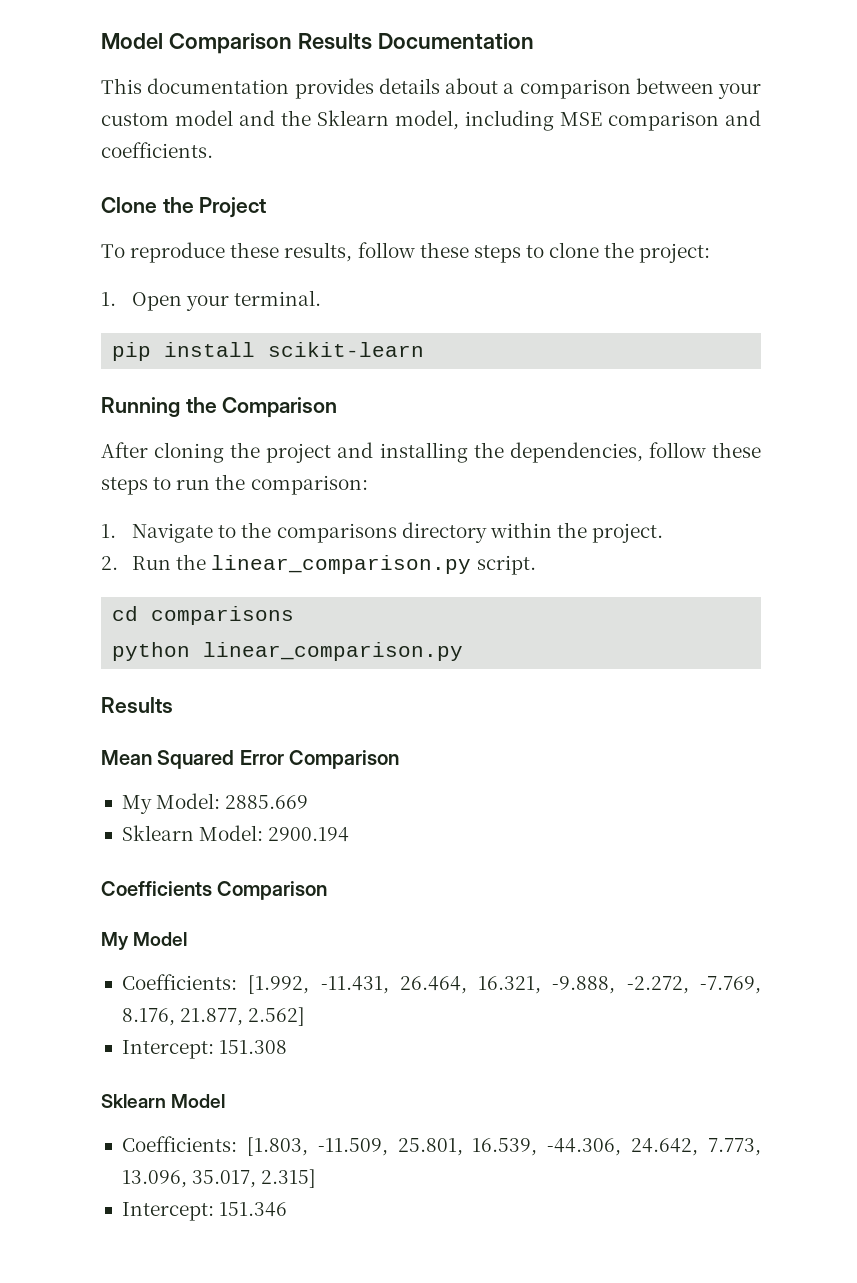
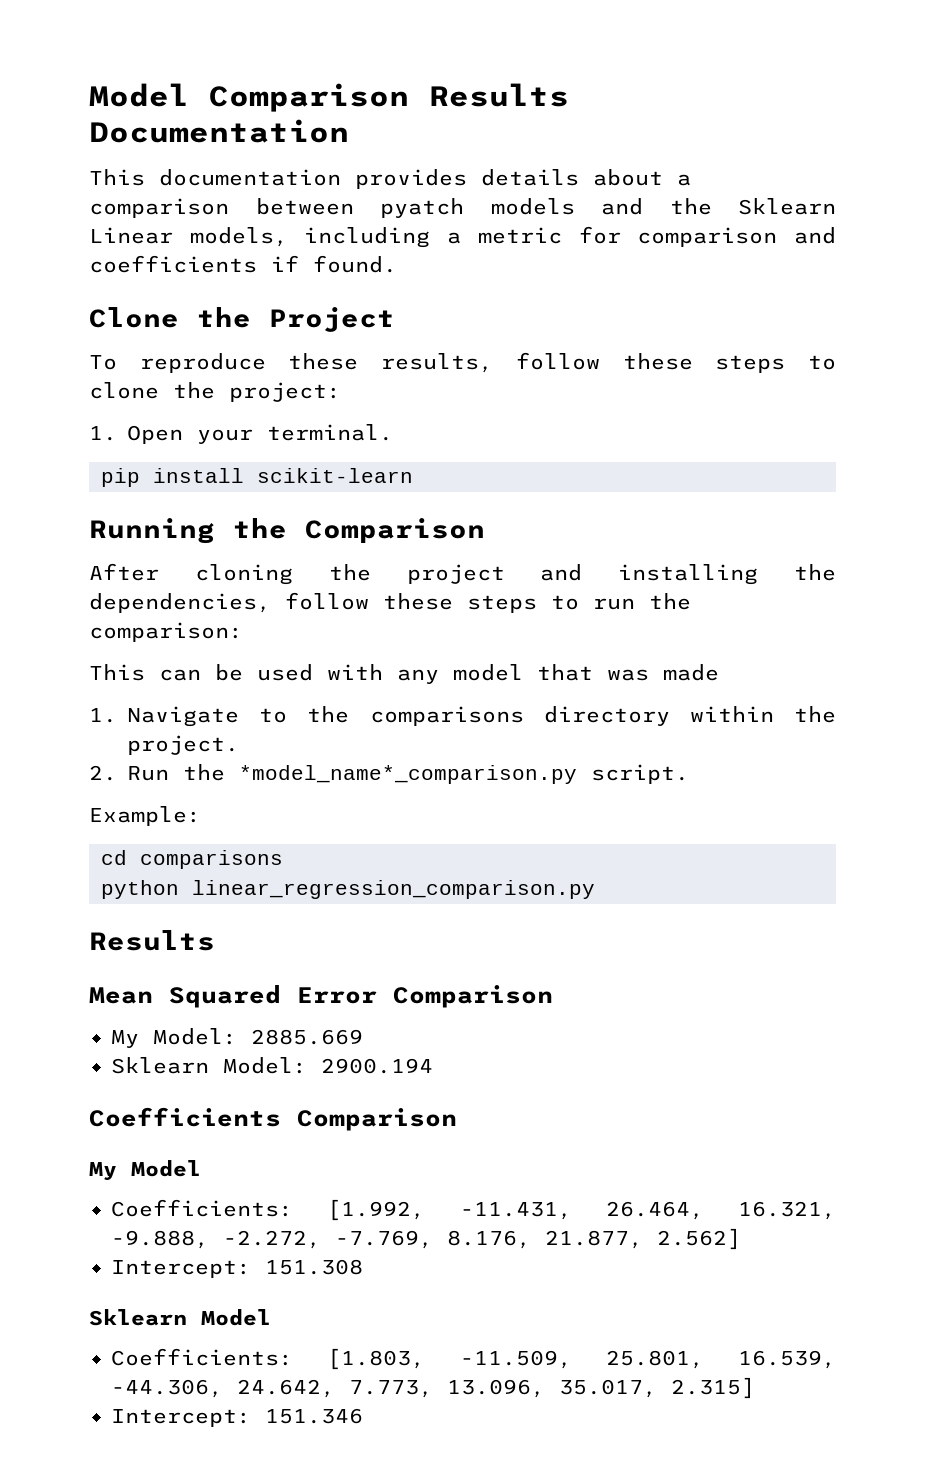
- This documentation provides details about a comparison between your custom model and the Sklearn model, including MSE comparison and coefficients.
+ This documentation provides details about a comparison between pyatch models and the Sklearn Linear models, including a metric for comparison and coefficients if found.
+ This can be used with any model that was made
- 2. Run the linear_comparison.py script.
+ 2. Run the *model_name*_comparison.py script.
+ Example:
- python linear_comparison.py
+ python linear_regression_comparison.py

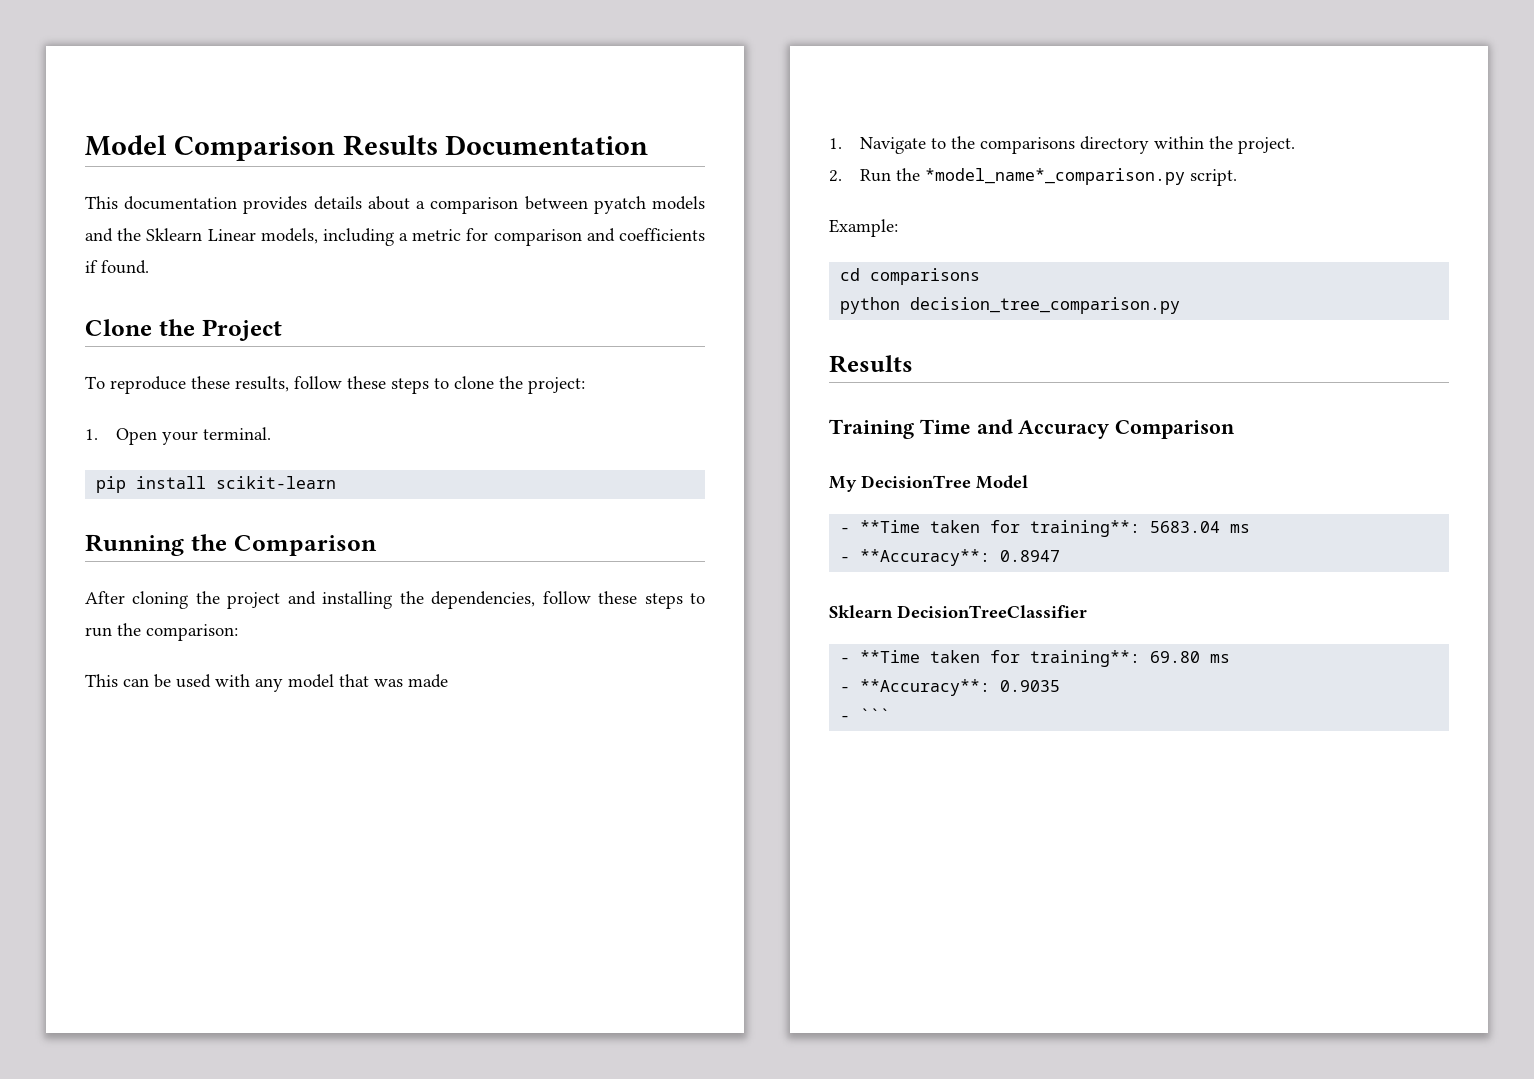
- python linear_regression_comparison.py
+ python decision_tree_comparison.py
- Mean Squared Error Comparison
- My Model: 2885.669
- Sklearn Model: 2900.194
- Coefficients Comparison
- My Model
- Coefficients: [1.992, -11.431, 26.464, 16.321, -9.888, -2.272, -7.769, 8.176, 21.877, 2.562]
- Intercept: 151.308
- Sklearn Model
- Coefficients: [1.803, -11.509, 25.801, 16.539, -44.306, 24.642, 7.773, 13.096, 35.017, 2.315]
- Intercept: 151.346
+ Training Time and Accuracy Comparison
+ My DecisionTree Model
+ - **Time taken for training**: 5683.04 ms
+ - **Accuracy**: 0.8947
+ Sklearn DecisionTreeClassifier
+ - **Time taken for training**: 69.80 ms
+ - **Accuracy**: 0.9035
+ - ```

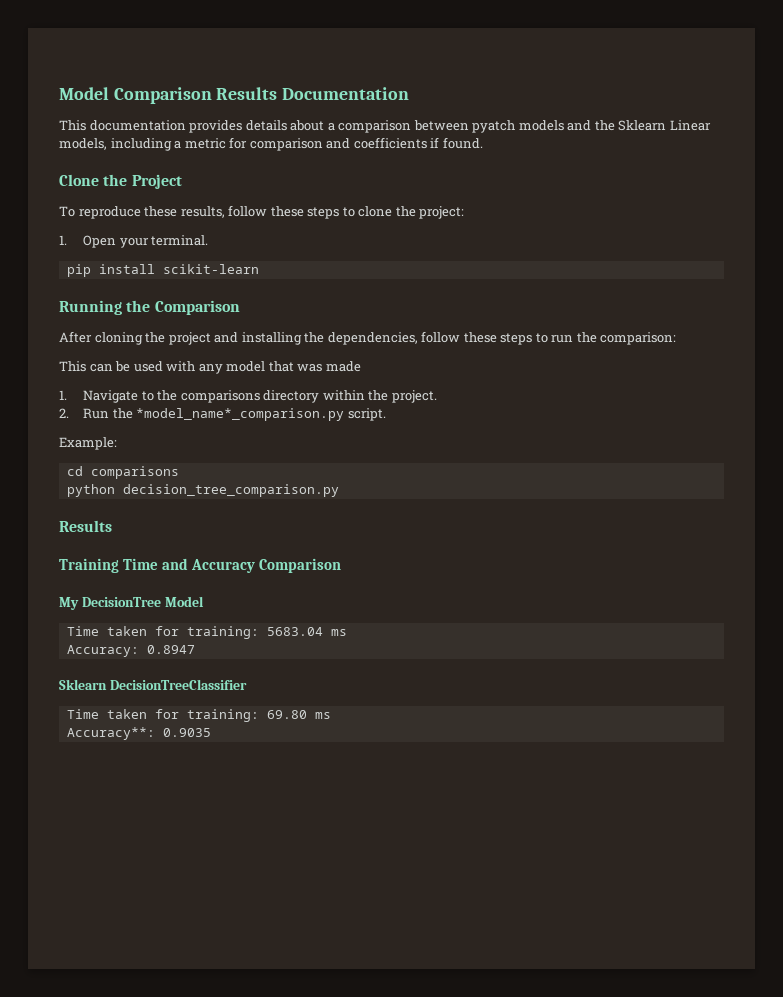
- - **Time taken for training**: 5683.04 ms
+ Time taken for training: 5683.04 ms
- - **Accuracy**: 0.8947
+ Accuracy: 0.8947
- - **Time taken for training**: 69.80 ms
+ Time taken for training: 69.80 ms
- - **Accuracy**: 0.9035
+ Accuracy**: 0.9035
- - ```

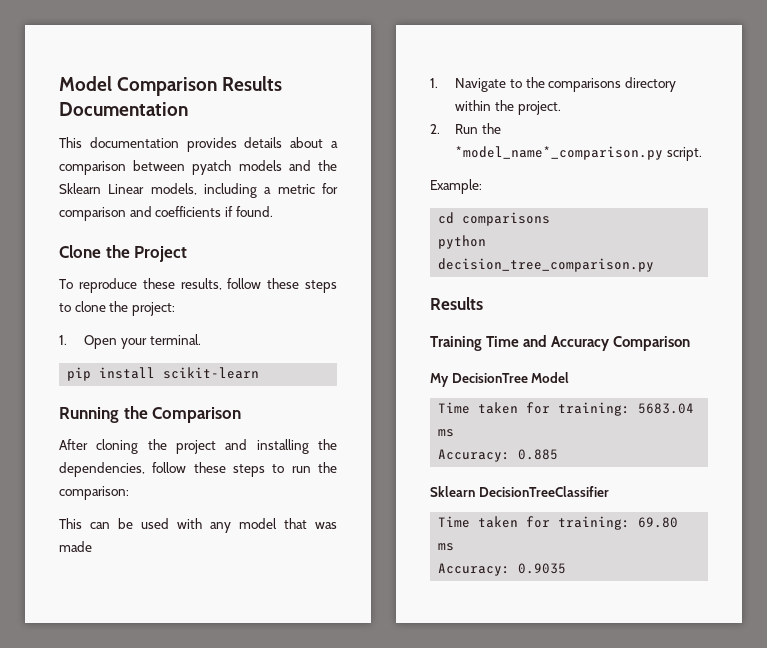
- Accuracy: 0.8947
+ Accuracy: 0.885
- Accuracy**: 0.9035
+ Accuracy: 0.9035

